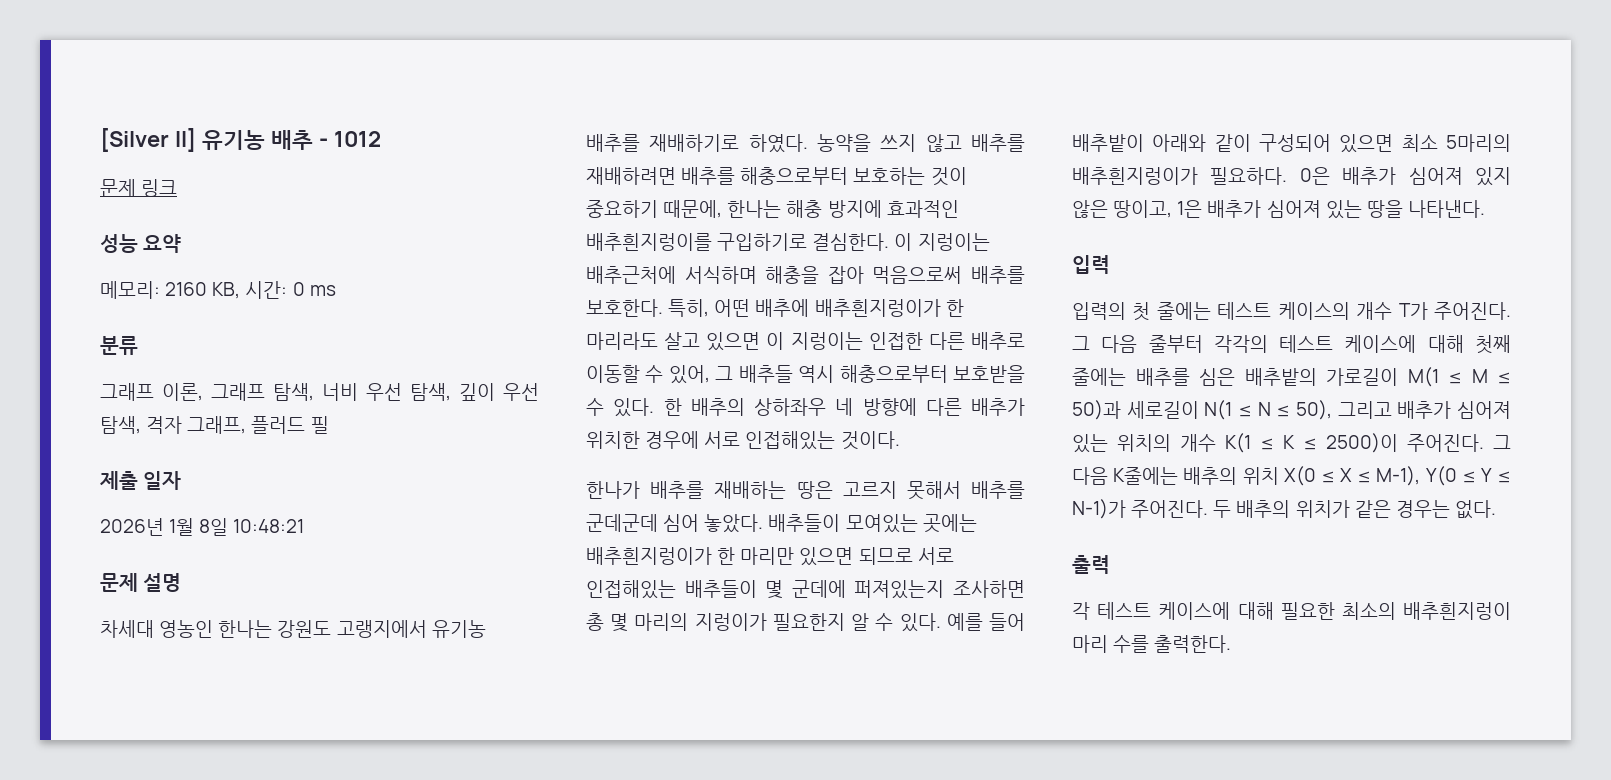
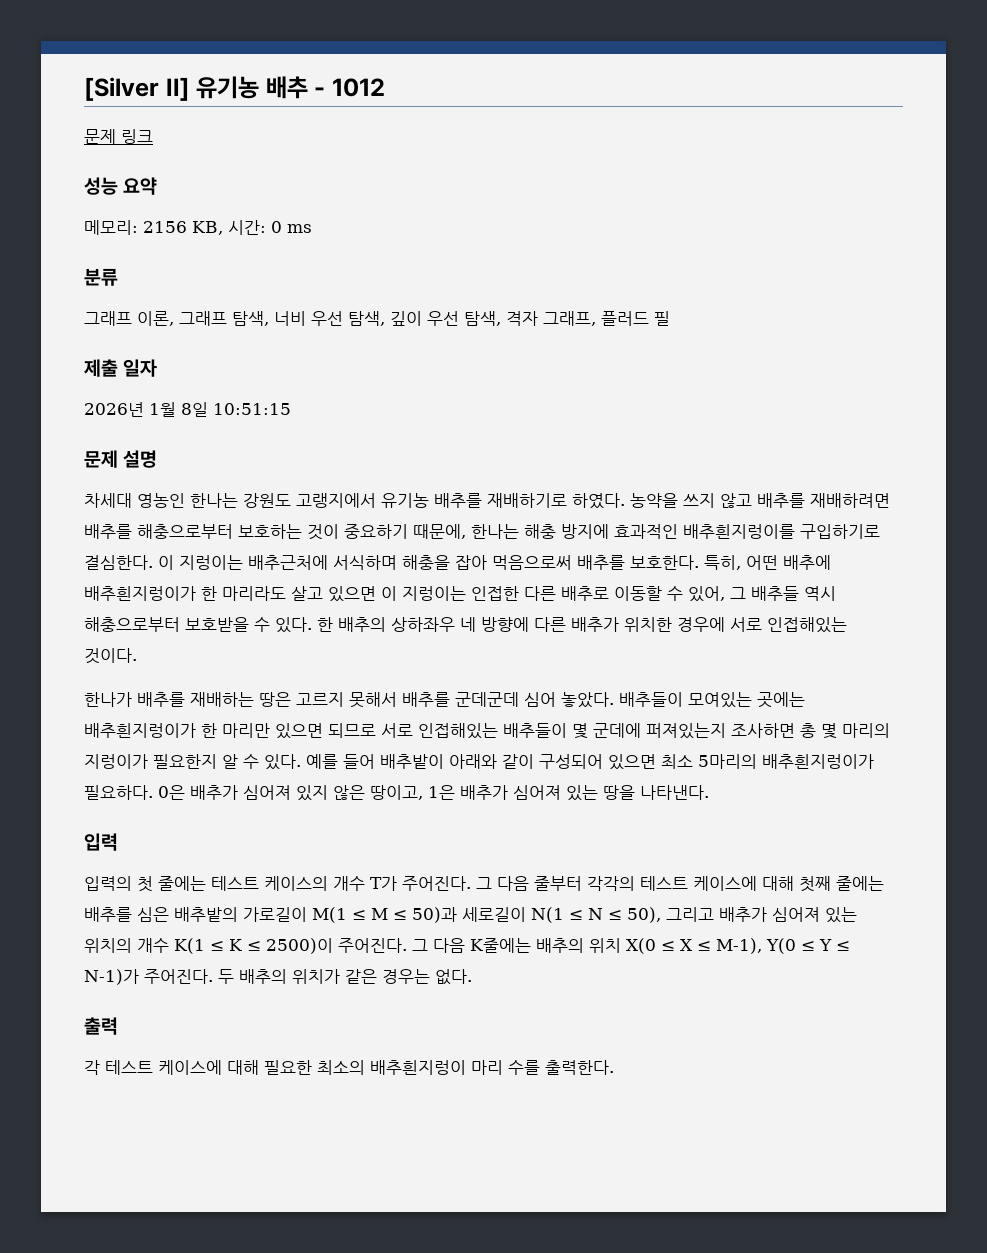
- 메모리: 2160 KB, 시간: 0 ms
+ 메모리: 2156 KB, 시간: 0 ms
- 2026년 1월 8일 10:48:21
+ 2026년 1월 8일 10:51:15

